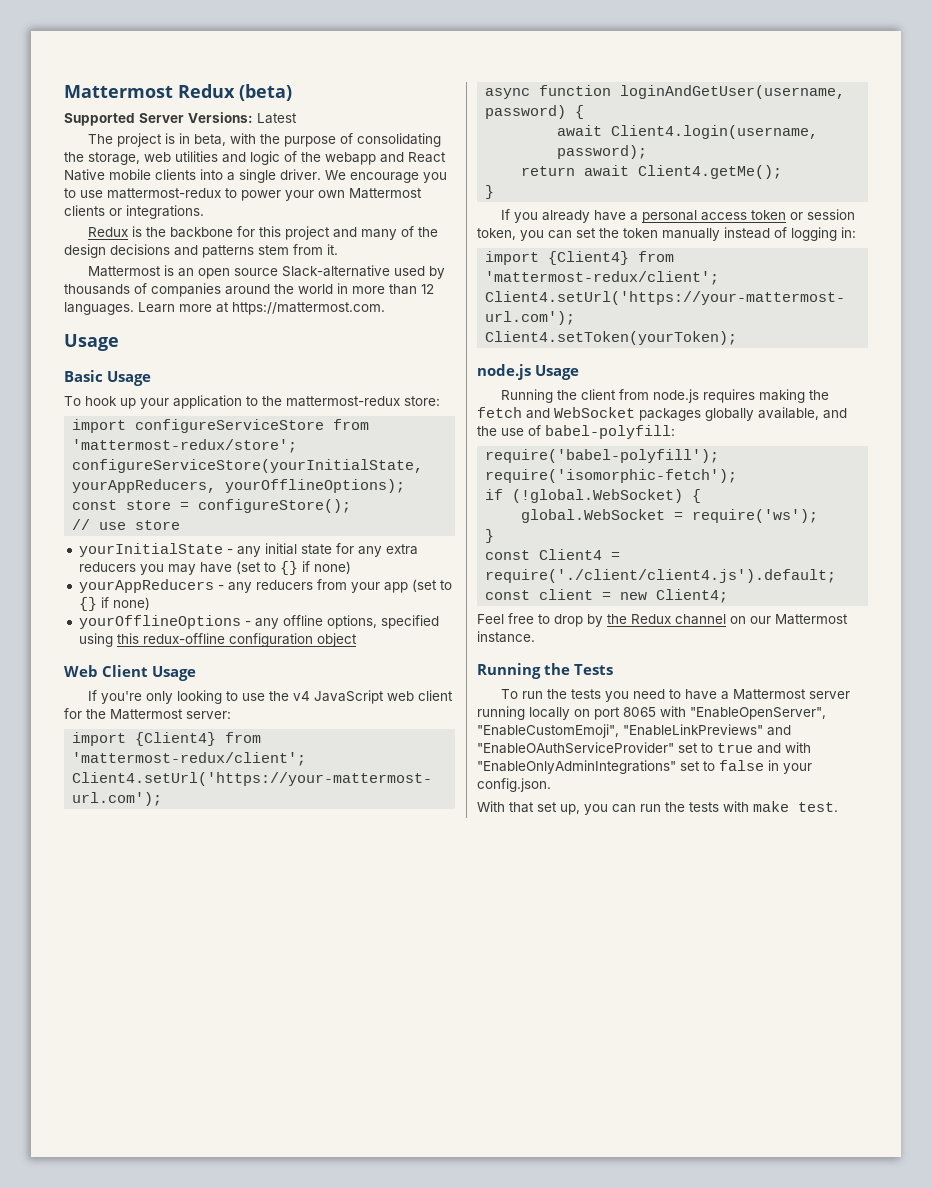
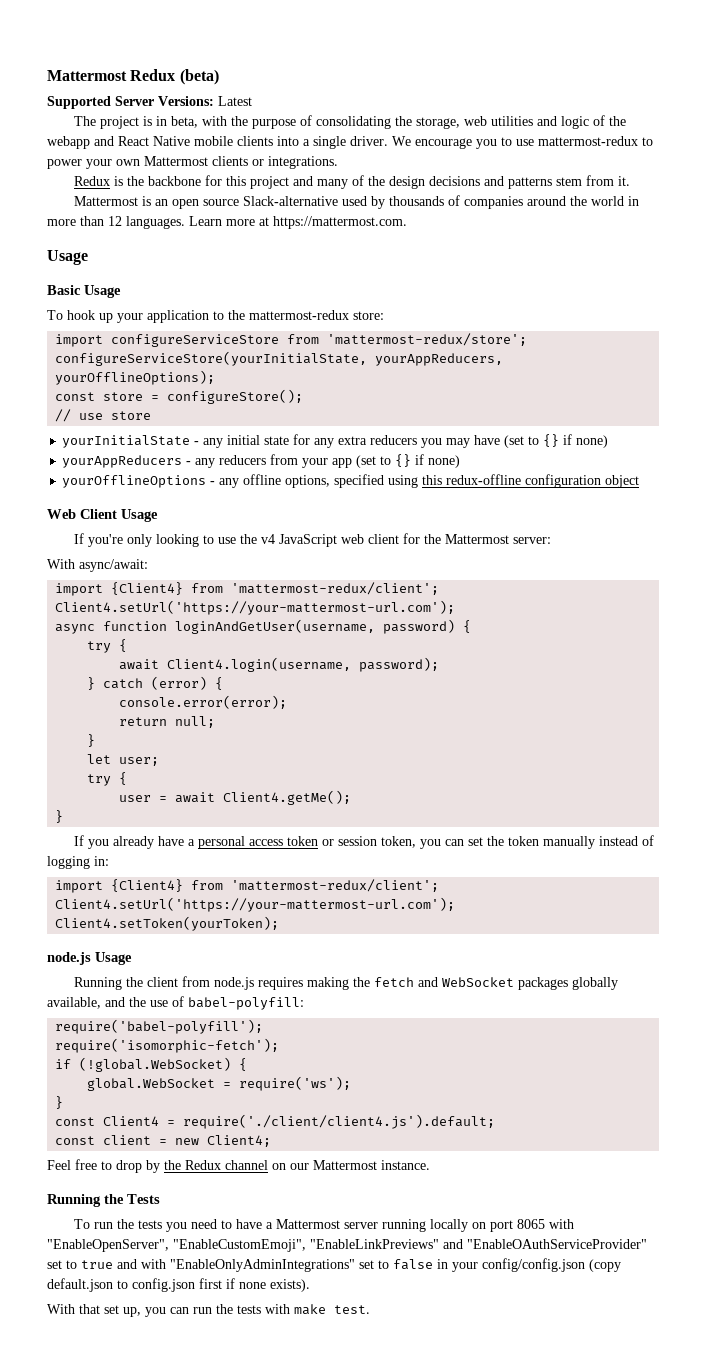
+ With async/await:
  async function loginAndGetUser(username, password) {
+ try {
- return await Client4.getMe();
+ } catch (error) {
+ console.error(error);
+ return null;
+ }
+ let user;
+ try {
+ user = await Client4.getMe();
- To run the tests you need to have a Mattermost server running locally on port 8065 with "EnableOpenServer", "EnableCustomEmoji", "EnableLinkPreviews" and "EnableOAuthServiceProvider" set to true and with "EnableOnlyAdminIntegrations" set to false in your config.json.
+ To run the tests you need to have a Mattermost server running locally on port 8065 with "EnableOpenServer", "EnableCustomEmoji", "EnableLinkPreviews" and "EnableOAuthServiceProvider" set to true and with "EnableOnlyAdminIntegrations" set to false in your config/config.json (copy default.json to config.json first if none exists).

